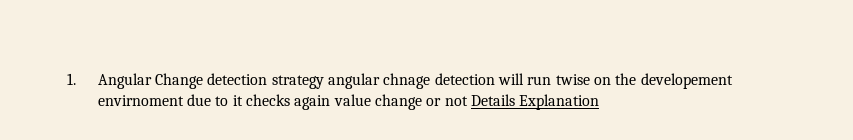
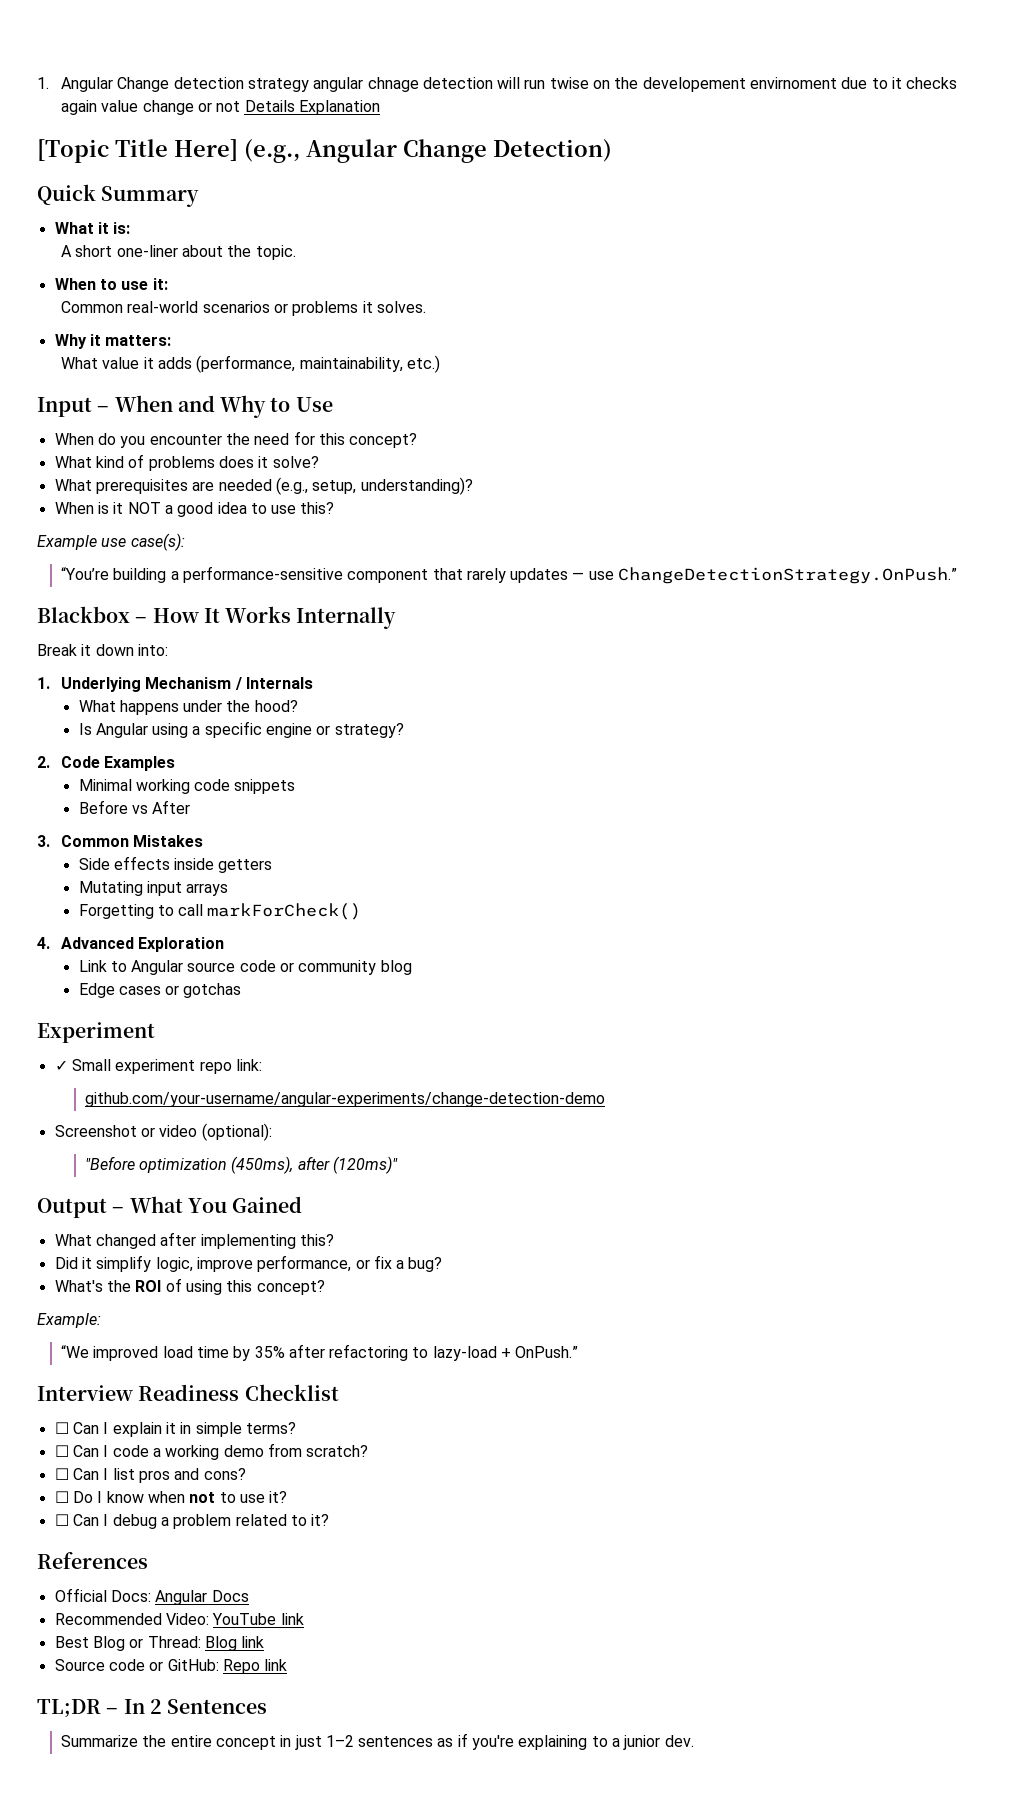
+ [Topic Title Here] (e.g., Angular Change Detection)
+ Quick Summary
+ What it is:
+ A short one-liner about the topic.
+ When to use it:
+ Common real-world scenarios or problems it solves.
+ Why it matters:
+ What value it adds (performance, maintainability, etc.)
+ Input – When and Why to Use
+ When do you encounter the need for this concept?
+ What kind of problems does it solve?
+ What prerequisites are needed (e.g., setup, understanding)?
+ When is it NOT a good idea to use this?
+ Example use case(s):
+ “You’re building a performance-sensitive component that rarely updates — use ChangeDetectionStrategy.OnPush.”
+ Blackbox – How It Works Internally
+ Break it down into:
+ 1. Underlying Mechanism / Internals
+ What happens under the hood?
+ Is Angular using a specific engine or strategy?
+ 2. Code Examples
+ Minimal working code snippets
+ Before vs After
+ 3. Common Mistakes
+ Side effects inside getters
+ Mutating input arrays
+ Forgetting to call markForCheck()
+ 4. Advanced Exploration
+ Link to Angular source code or community blog
+ Edge cases or gotchas
+ Experiment
+ ✓ Small experiment repo link:
+ github.com/your-username/angular-experiments/change-detection-demo
+ Screenshot or video (optional):
+ "Before optimization (450ms), after (120ms)"
+ Output – What You Gained
+ What changed after implementing this?
+ Did it simplify logic, improve performance, or fix a bug?
+ What's the ROI of using this concept?
+ Example:
+ “We improved load time by 35% after refactoring to lazy-load + OnPush.”
+ Interview Readiness Checklist
+ ☐ Can I explain it in simple terms?
+ ☐ Can I code a working demo from scratch?
+ ☐ Can I list pros and cons?
+ ☐ Do I know when not to use it?
+ ☐ Can I debug a problem related to it?
+ References
+ Official Docs: Angular Docs
+ Recommended Video: YouTube link
+ Best Blog or Thread: Blog link
+ Source code or GitHub: Repo link
+ TL;DR – In 2 Sentences
+ Summarize the entire concept in just 1–2 sentences as if you're explaining to a junior dev.

